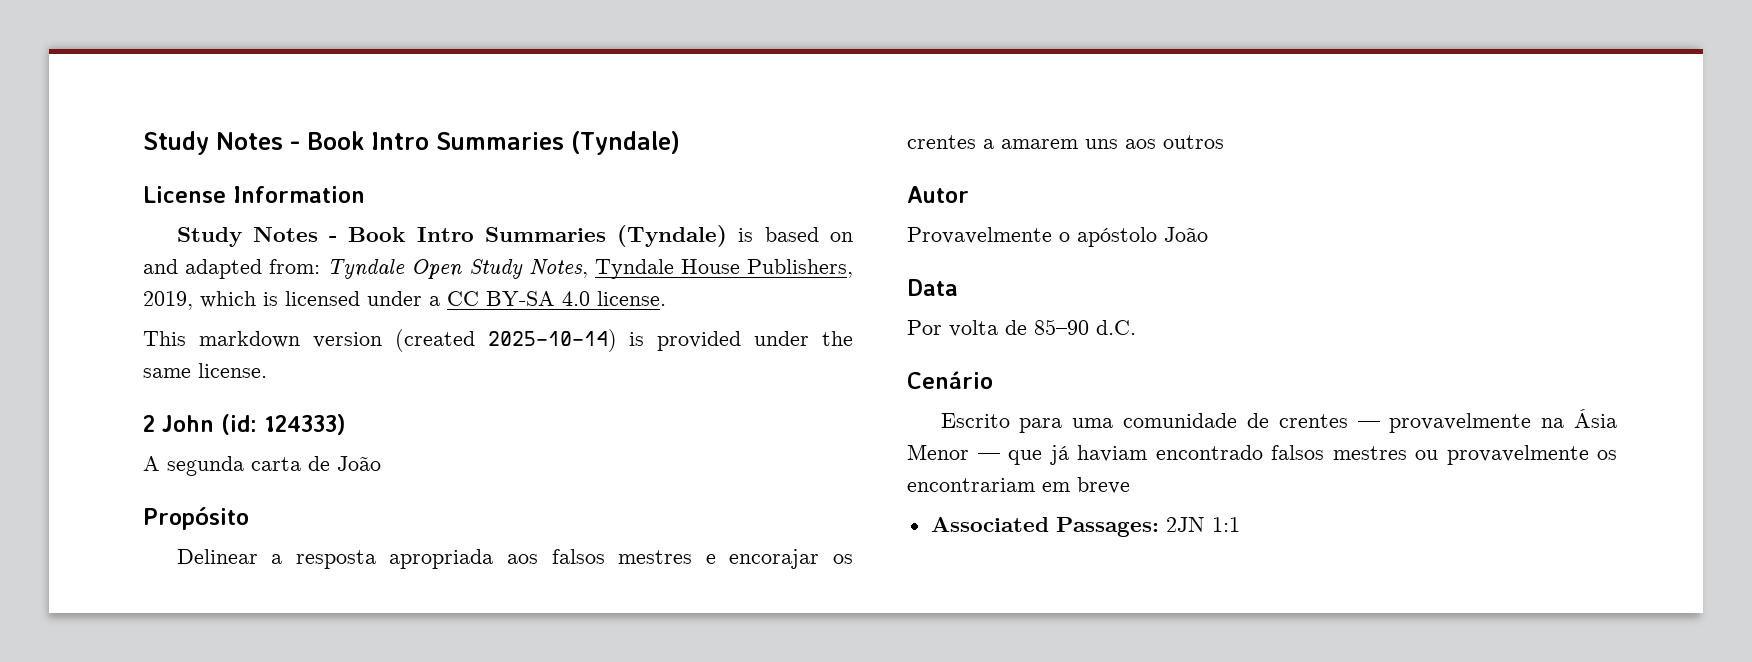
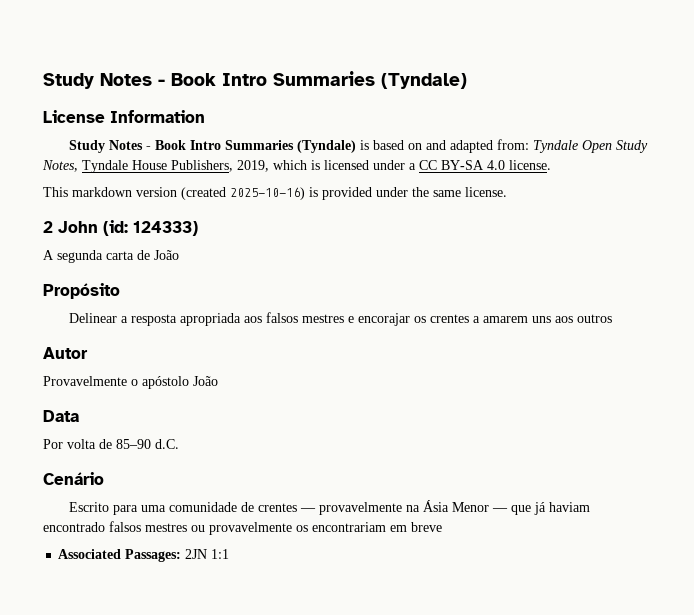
- This markdown version (created 2025-10-14) is provided under the same license.
+ This markdown version (created 2025-10-16) is provided under the same license.

